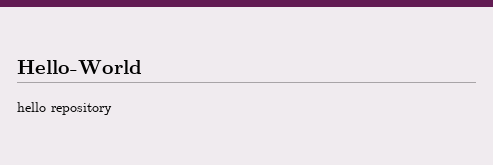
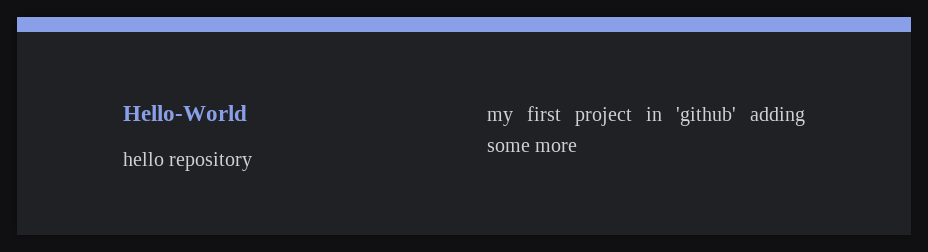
+ my first project in 'github' adding some more

